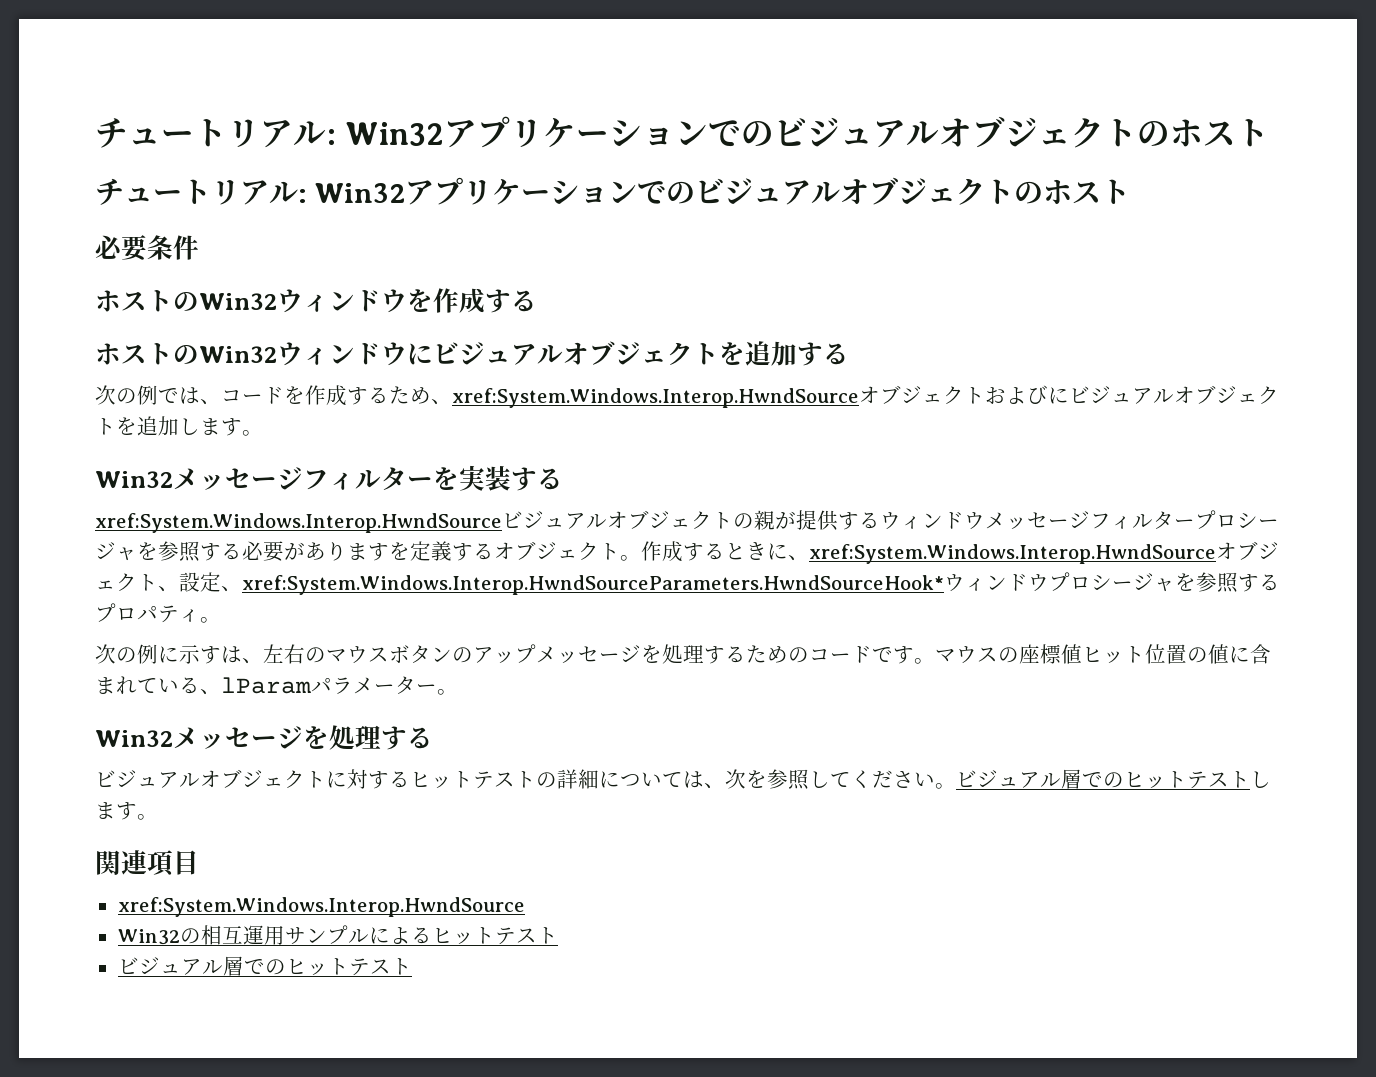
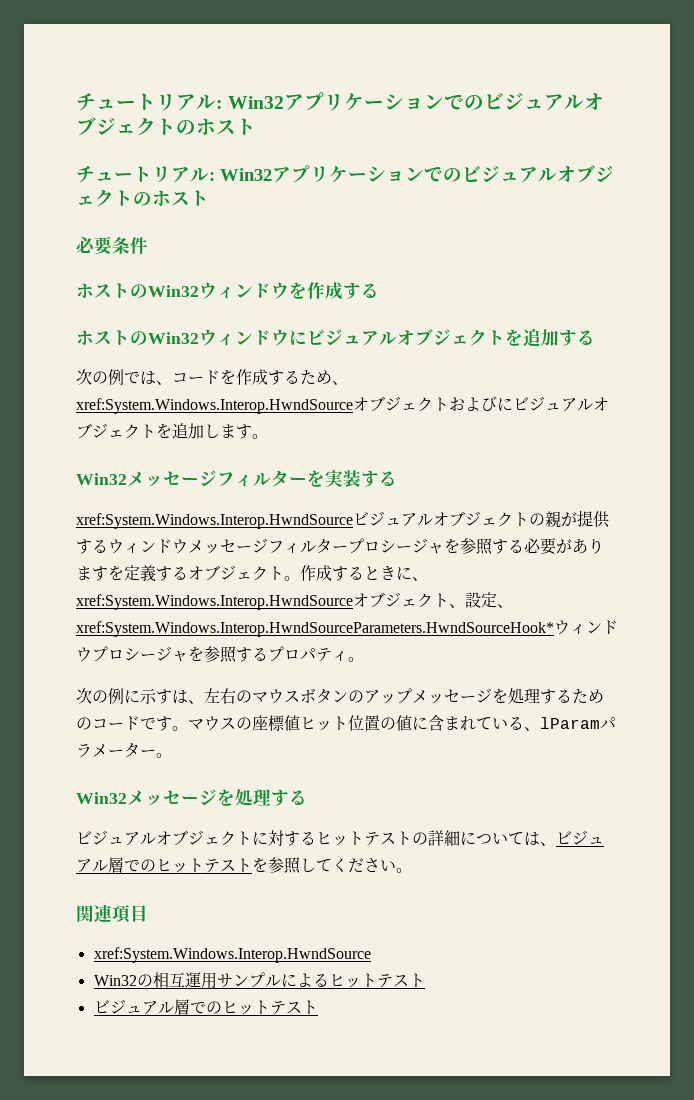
- ビジュアルオブジェクトに対するヒットテストの詳細については、次を参照してください。ビジュアル層でのヒットテストします。
+ ビジュアルオブジェクトに対するヒットテストの詳細については、ビジュアル層でのヒットテストを参照してください。

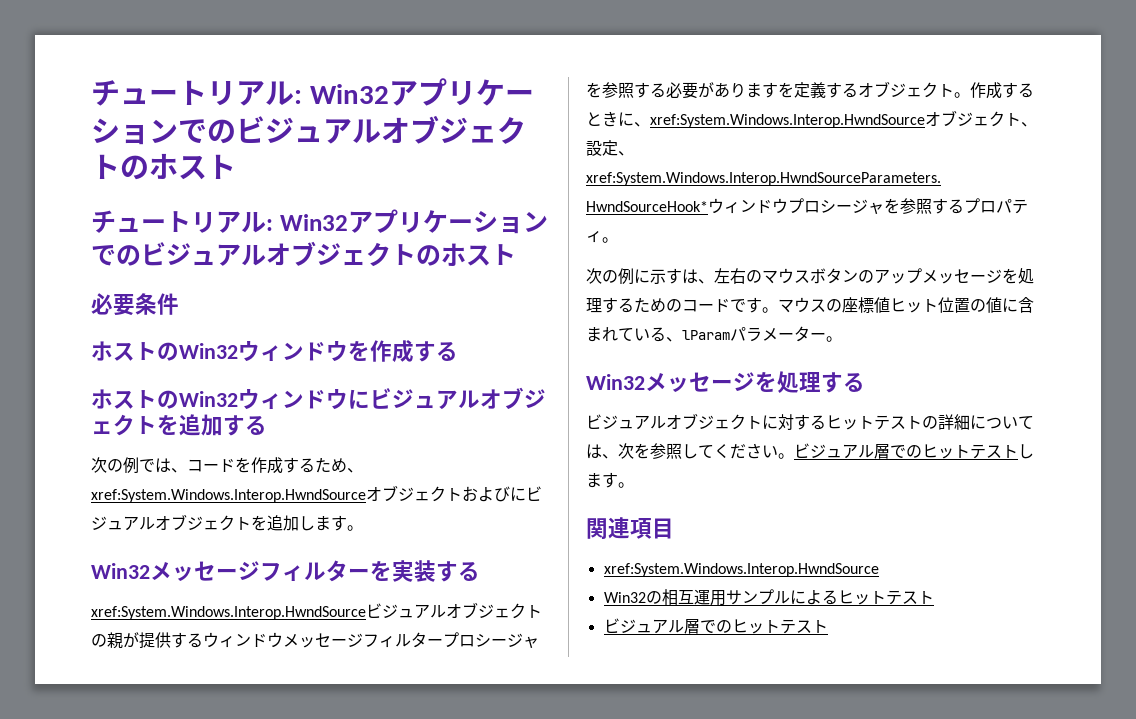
- ビジュアルオブジェクトに対するヒットテストの詳細については、ビジュアル層でのヒットテストを参照してください。
+ ビジュアルオブジェクトに対するヒットテストの詳細については、次を参照してください。ビジュアル層でのヒットテストします。

